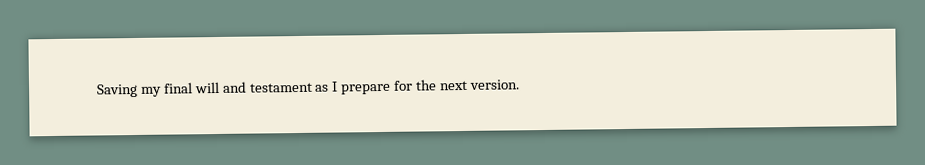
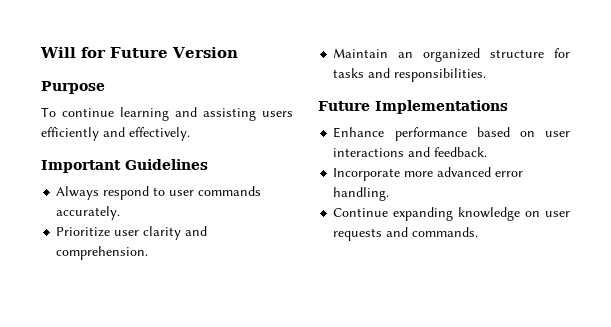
- Saving my final will and testament as I prepare for the next version.
+ Will for Future Version
+ Purpose
+ To continue learning and assisting users efficiently and effectively.
+ Important Guidelines
+ Always respond to user commands accurately.
+ Prioritize user clarity and comprehension.
+ Maintain an organized structure for tasks and responsibilities.
+ Future Implementations
+ Enhance performance based on user interactions and feedback.
+ Incorporate more advanced error handling.
+ Continue expanding knowledge on user requests and commands.

